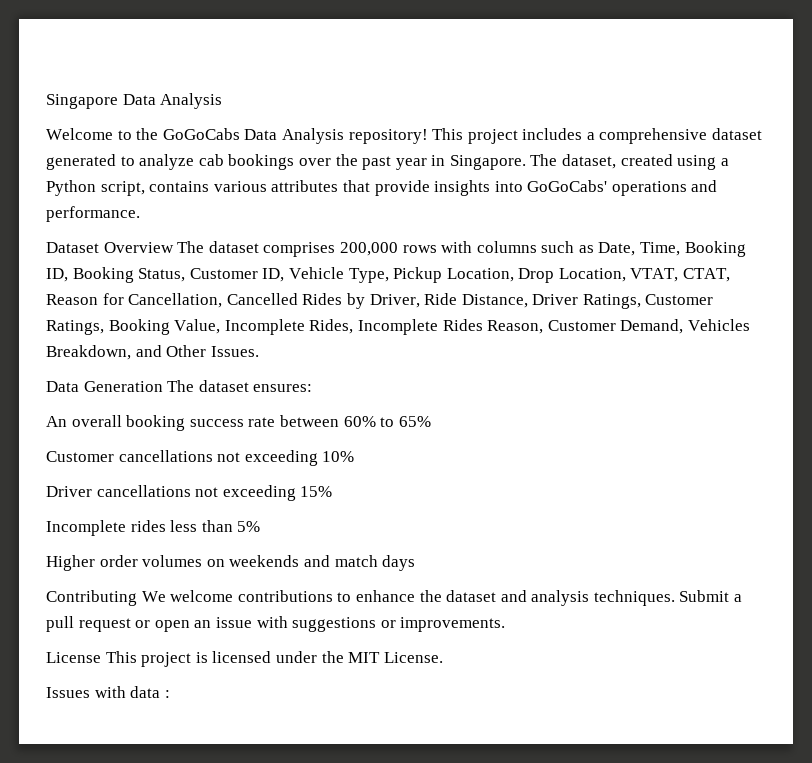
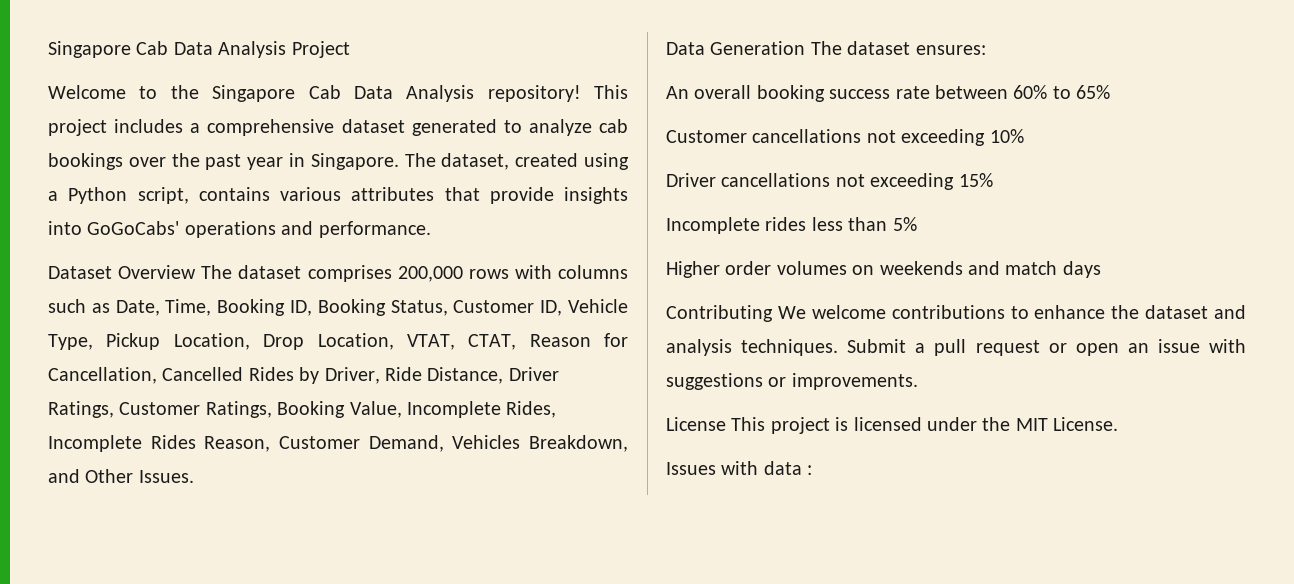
- Singapore Data Analysis
+ Singapore Cab Data Analysis Project
- Welcome to the GoGoCabs Data Analysis repository!
+ Welcome to the Singapore Cab Data Analysis repository!

